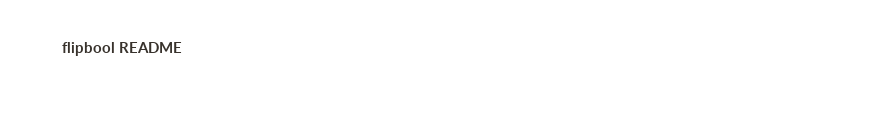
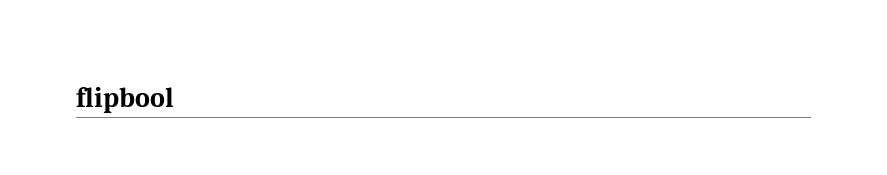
- flipbool README
+ flipbool

